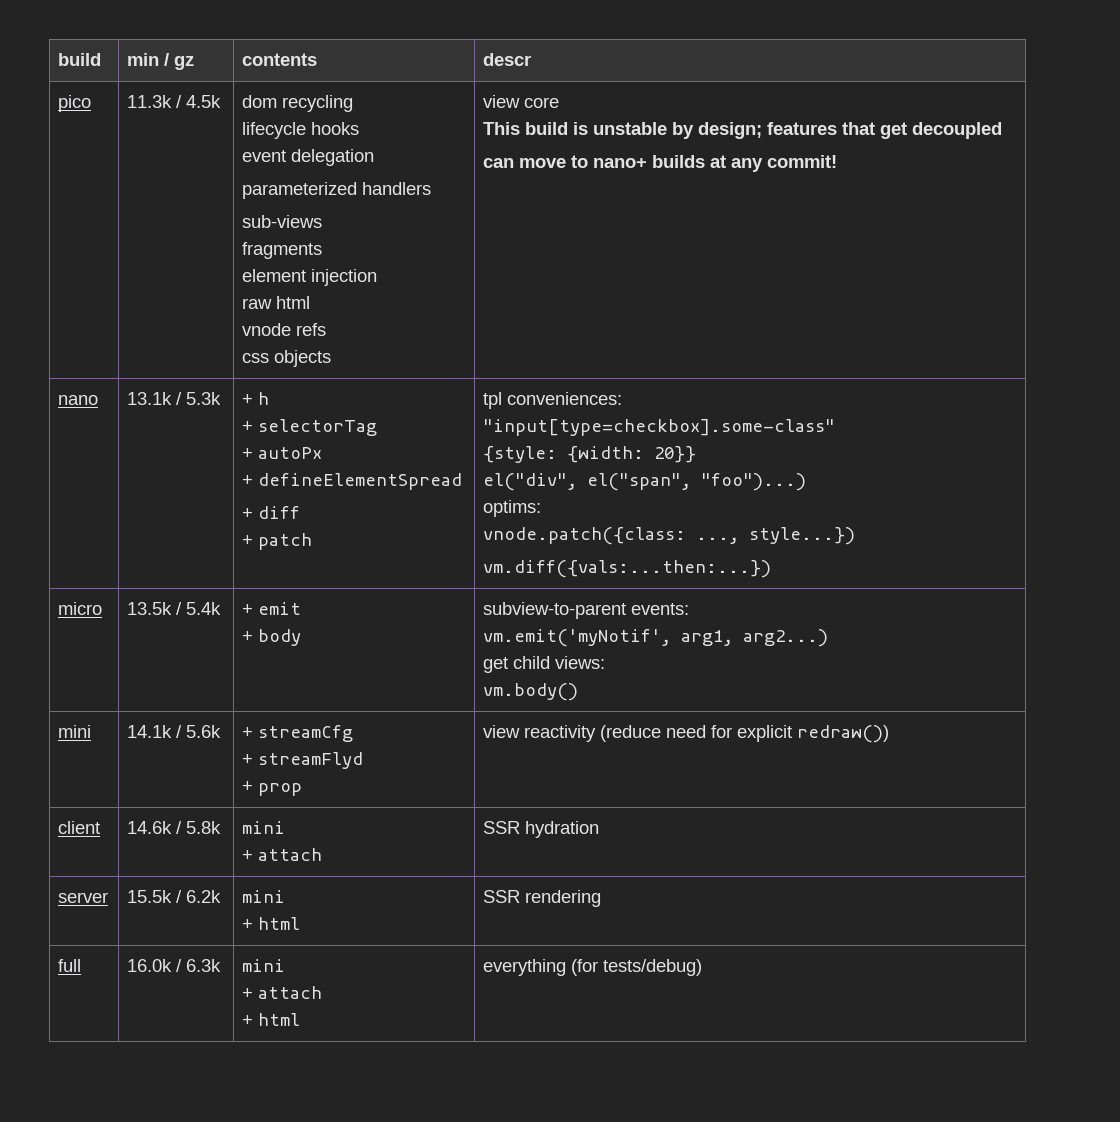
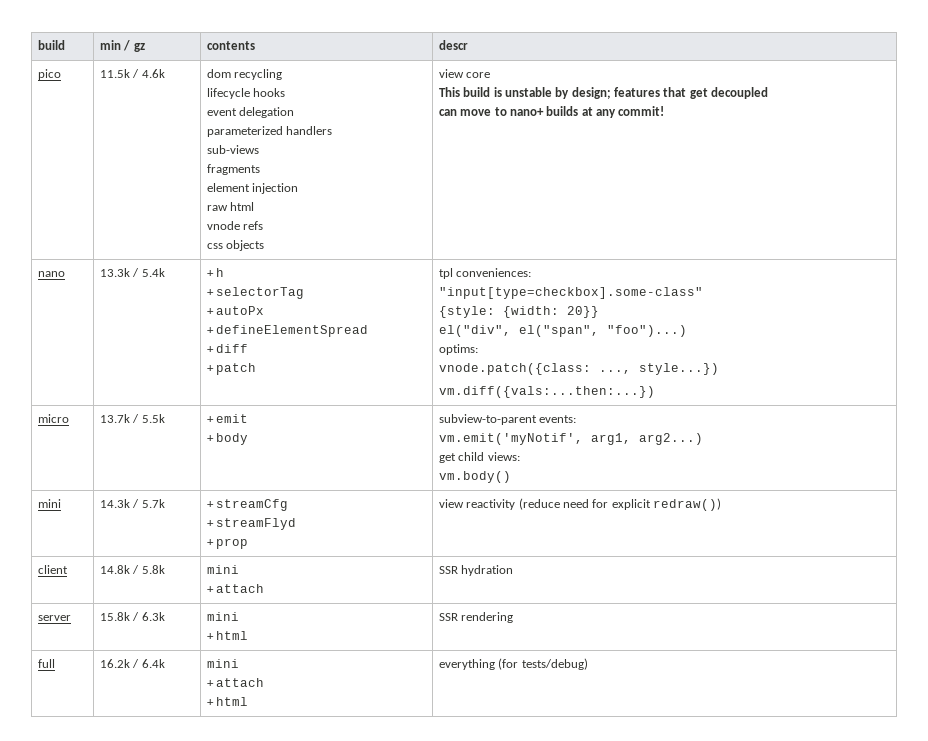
- 11.3k / 4.5k
+ 11.5k / 4.6k
- nano | 13.1k / 5.3k | + h
+ nano | 13.3k / 5.4k | + h
- micro | 13.5k / 5.4k | + emit
+ micro | 13.7k / 5.5k | + emit
- mini | 14.1k / 5.6k | + streamCfg
+ mini | 14.3k / 5.7k | + streamCfg
- client | 14.6k / 5.8k | mini
+ client | 14.8k / 5.8k | mini
- server | 15.5k / 6.2k | mini
+ server | 15.8k / 6.3k | mini
- full | 16.0k / 6.3k | mini
+ full | 16.2k / 6.4k | mini

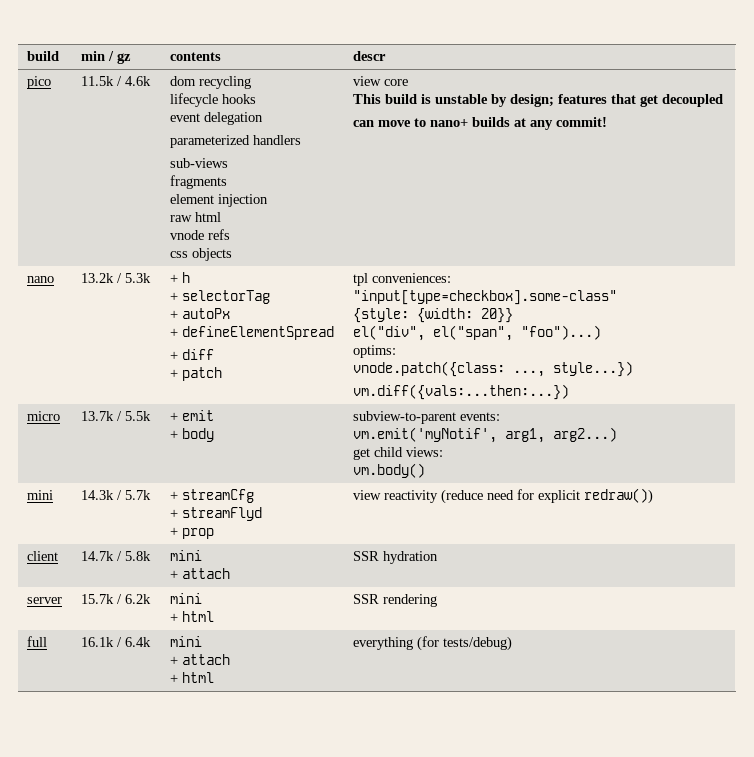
- nano | 13.3k / 5.4k | + h
+ nano | 13.2k / 5.3k | + h
- client | 14.8k / 5.8k | mini
+ client | 14.7k / 5.8k | mini
- server | 15.8k / 6.3k | mini
+ server | 15.7k / 6.2k | mini
- full | 16.2k / 6.4k | mini
+ full | 16.1k / 6.4k | mini

